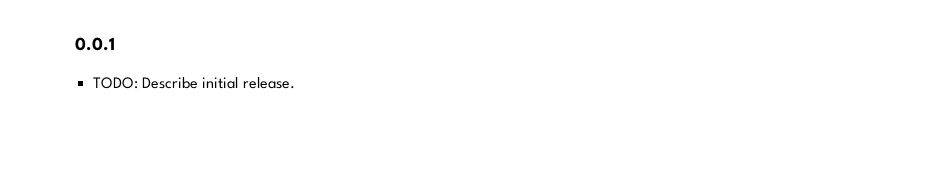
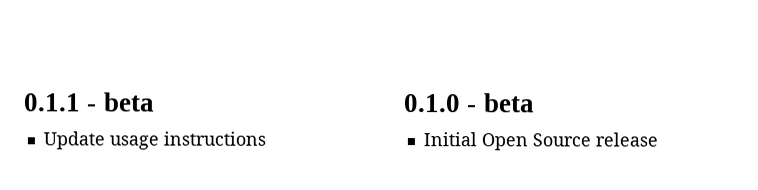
- 0.0.1
- TODO: Describe initial release.
+ 0.1.1 - beta
+ Update usage instructions
+ 0.1.0 - beta
+ Initial Open Source release

